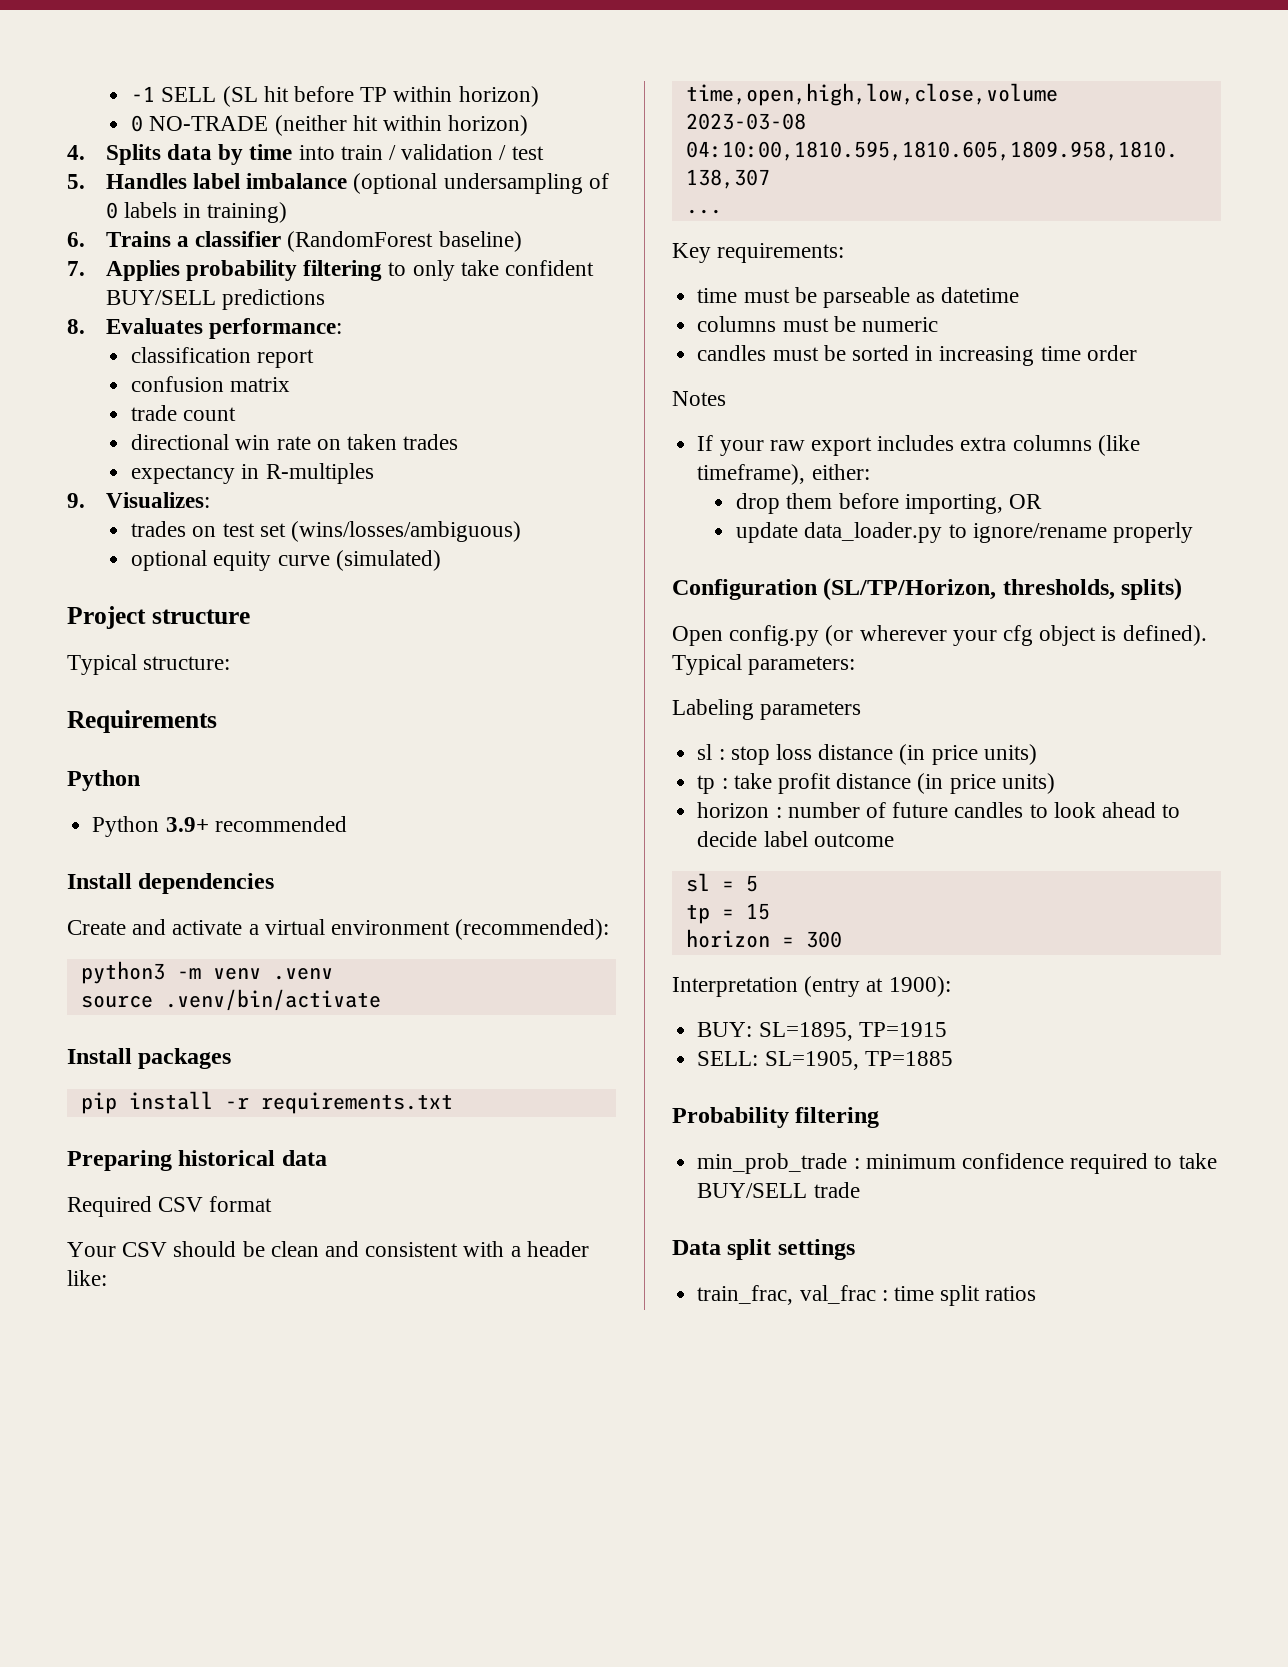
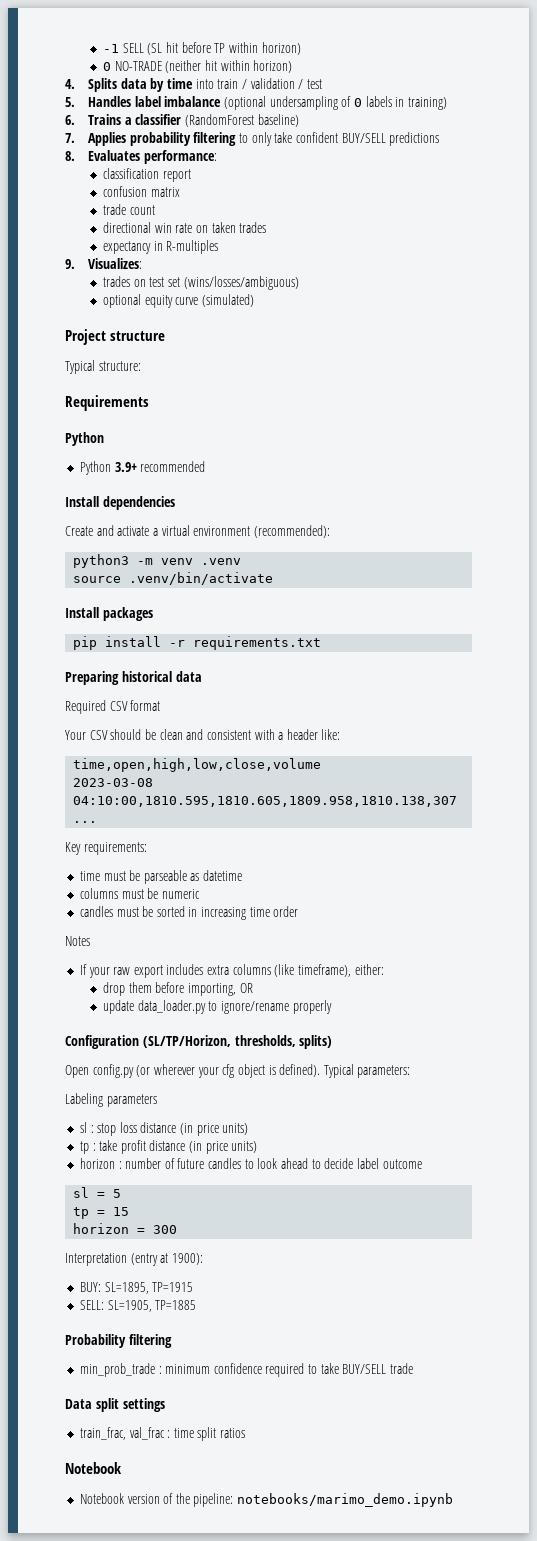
  train_frac, val_frac : time split ratios
+ Notebook
+ Notebook version of the pipeline: notebooks/marimo_demo.ipynb

